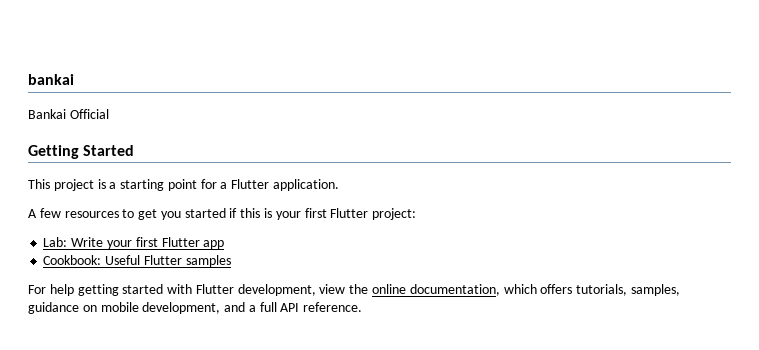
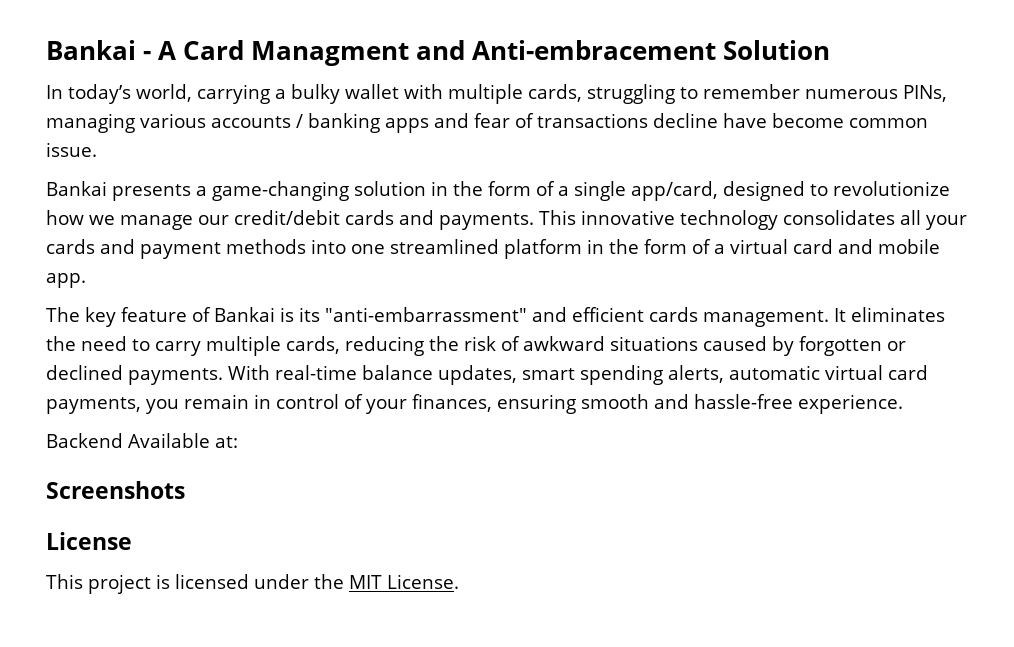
- bankai
- Bankai Official
- Getting Started
- This project is a starting point for a Flutter application.
- A few resources to get you started if this is your first Flutter project:
- Lab: Write your first Flutter app
- Cookbook: Useful Flutter samples
- For help getting started with Flutter development, view the online documentation, which offers tutorials, samples, guidance on mobile development, and a full API reference.
+ Bankai - A Card Managment and Anti-embracement Solution
+ In today’s world, carrying a bulky wallet with multiple cards, struggling to remember numerous PINs, managing various accounts / banking apps and fear of transactions decline have become common issue.
+ Bankai presents a game-changing solution in the form of a single app/card, designed to revolutionize how we manage our credit/debit cards and payments. This innovative technology consolidates all your cards and payment methods into one streamlined platform in the form of a virtual card and mobile app.
+ The key feature of Bankai is its "anti-embarrassment" and efficient cards management. It eliminates the need to carry multiple cards, reducing the risk of awkward situations caused by forgotten or declined payments. With real-time balance updates, smart spending alerts, automatic virtual card payments, you remain in control of your finances, ensuring smooth and hassle-free experience.
+ Backend Available at:
+ Screenshots
+ License
+ This project is licensed under the MIT License.

